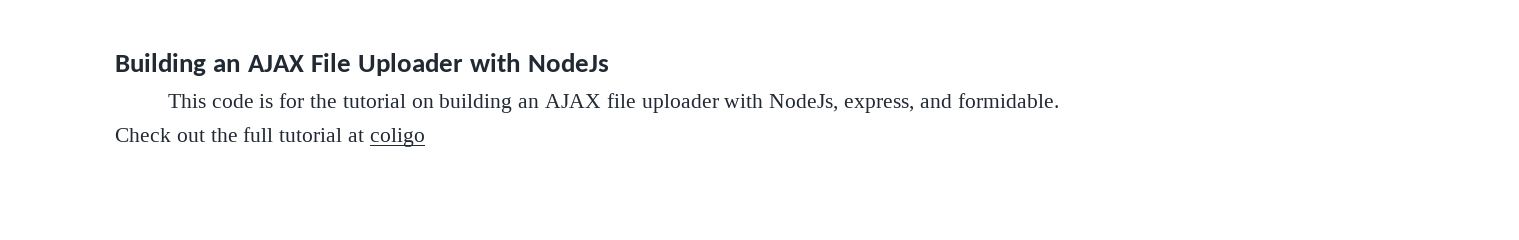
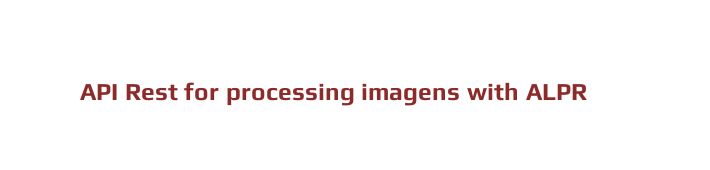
- Building an AJAX File Uploader with NodeJs
- This code is for the tutorial on building an AJAX file uploader with NodeJs, express, and formidable.
- Check out the full tutorial at coligo
+ API Rest for processing imagens with ALPR

